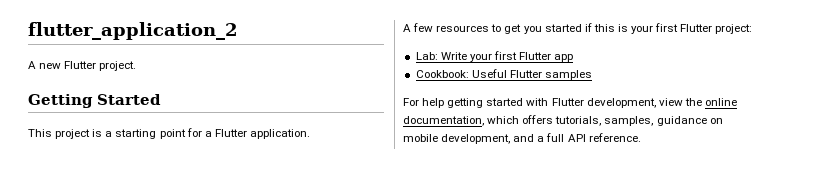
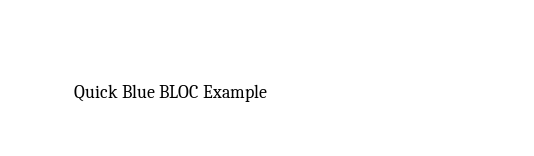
- flutter_application_2
- A new Flutter project.
- Getting Started
- This project is a starting point for a Flutter application.
- A few resources to get you started if this is your first Flutter project:
- Lab: Write your first Flutter app
- Cookbook: Useful Flutter samples
- For help getting started with Flutter development, view the online documentation, which offers tutorials, samples, guidance on mobile development, and a full API reference.
+ Quick Blue BLOC Example

